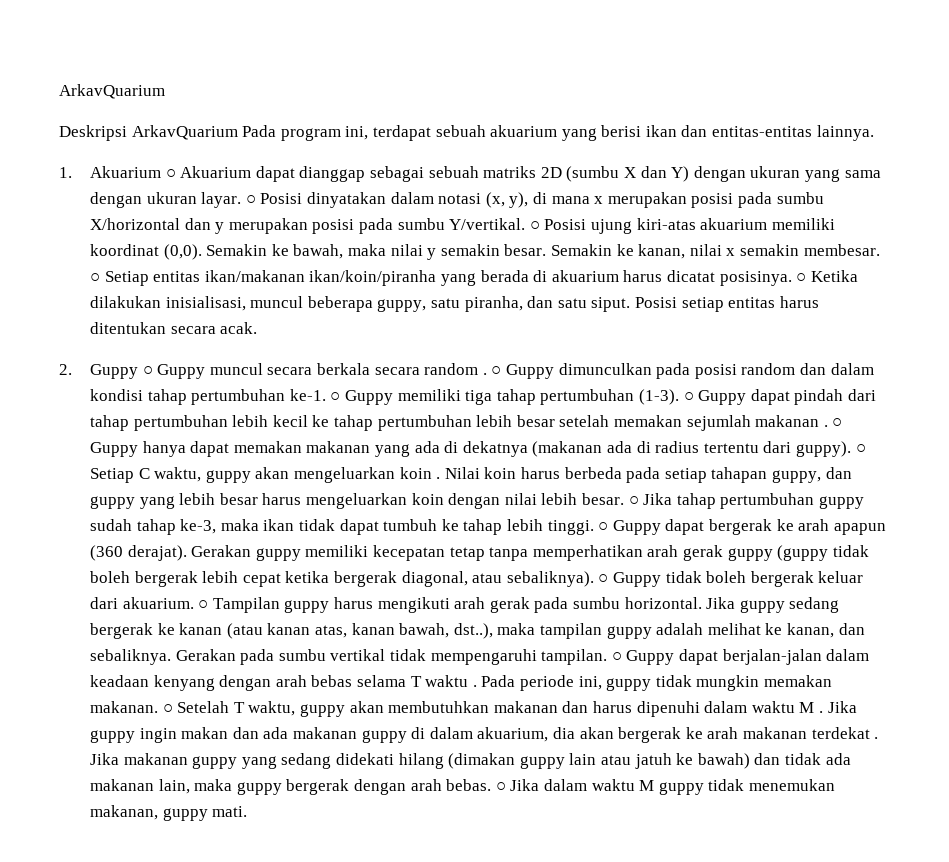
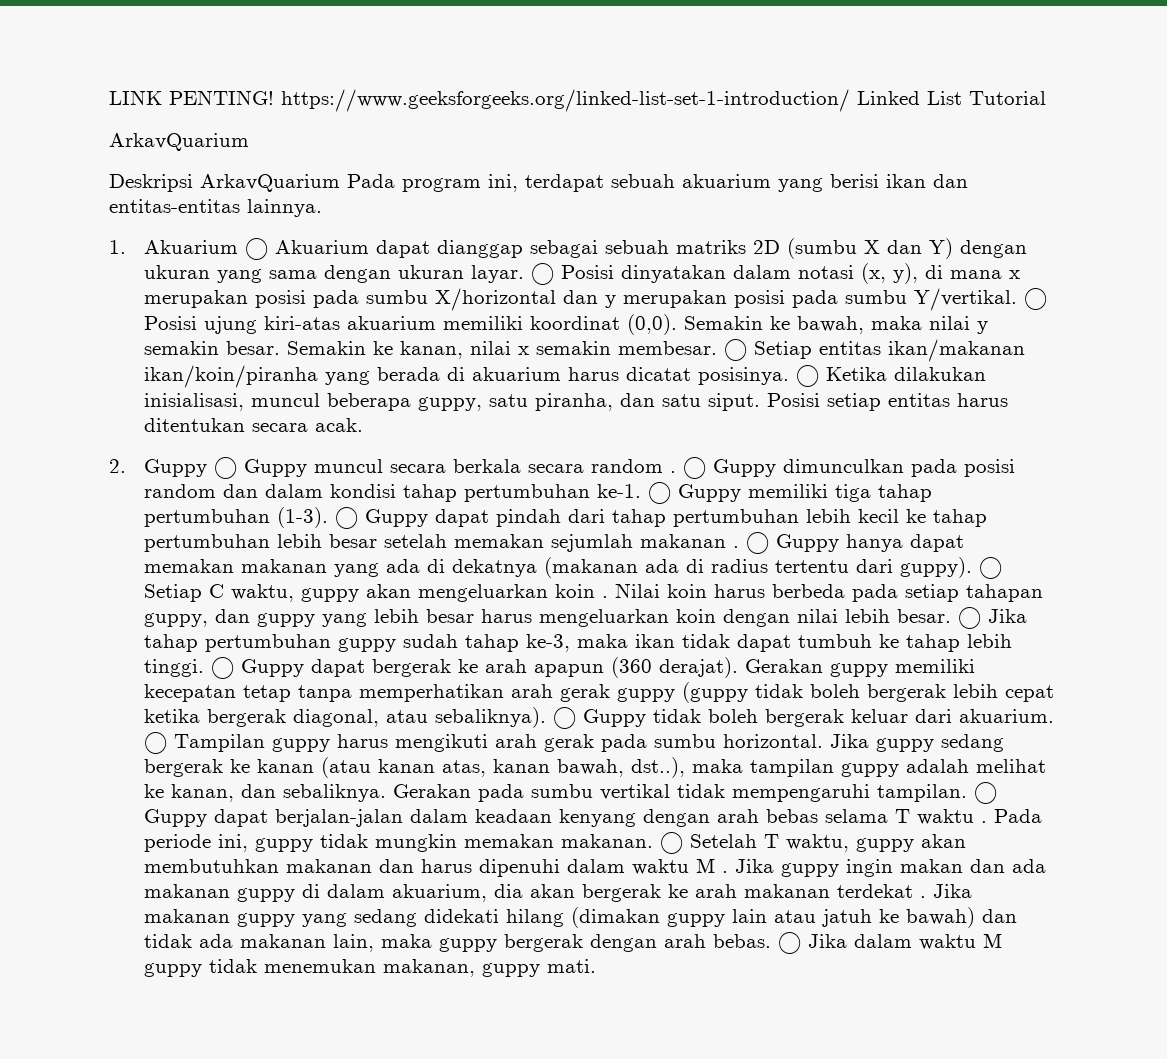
+ LINK PENTING! https://www.geeksforgeeks.org/linked-list-set-1-introduction/ Linked List Tutorial

